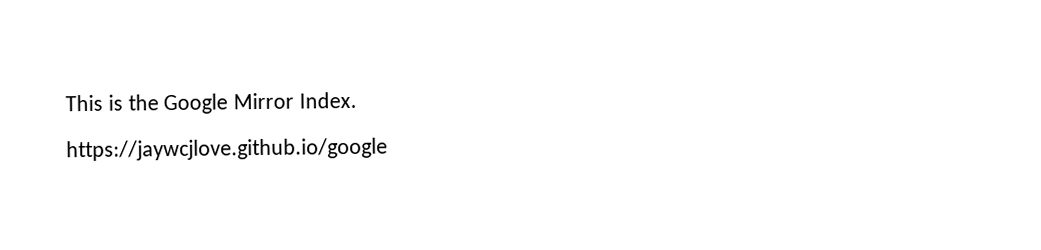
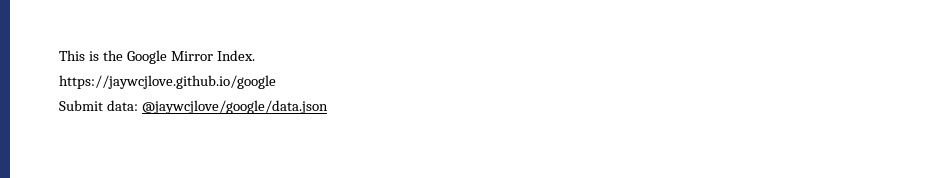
+ Submit data: @jaywcjlove/google/data.json

